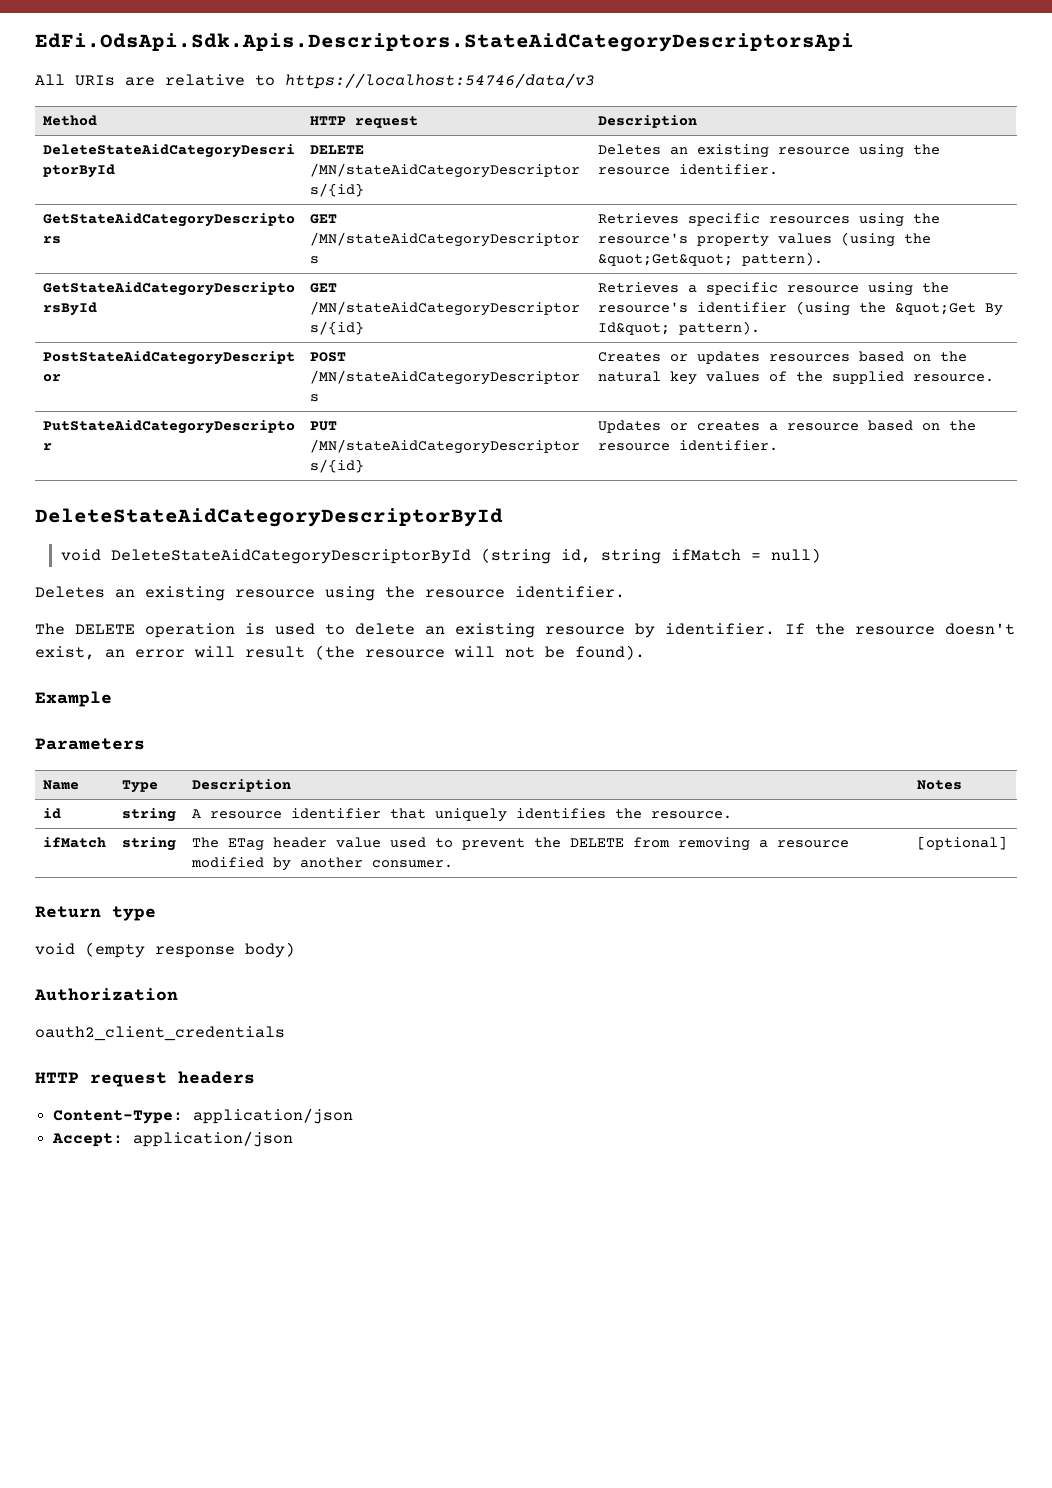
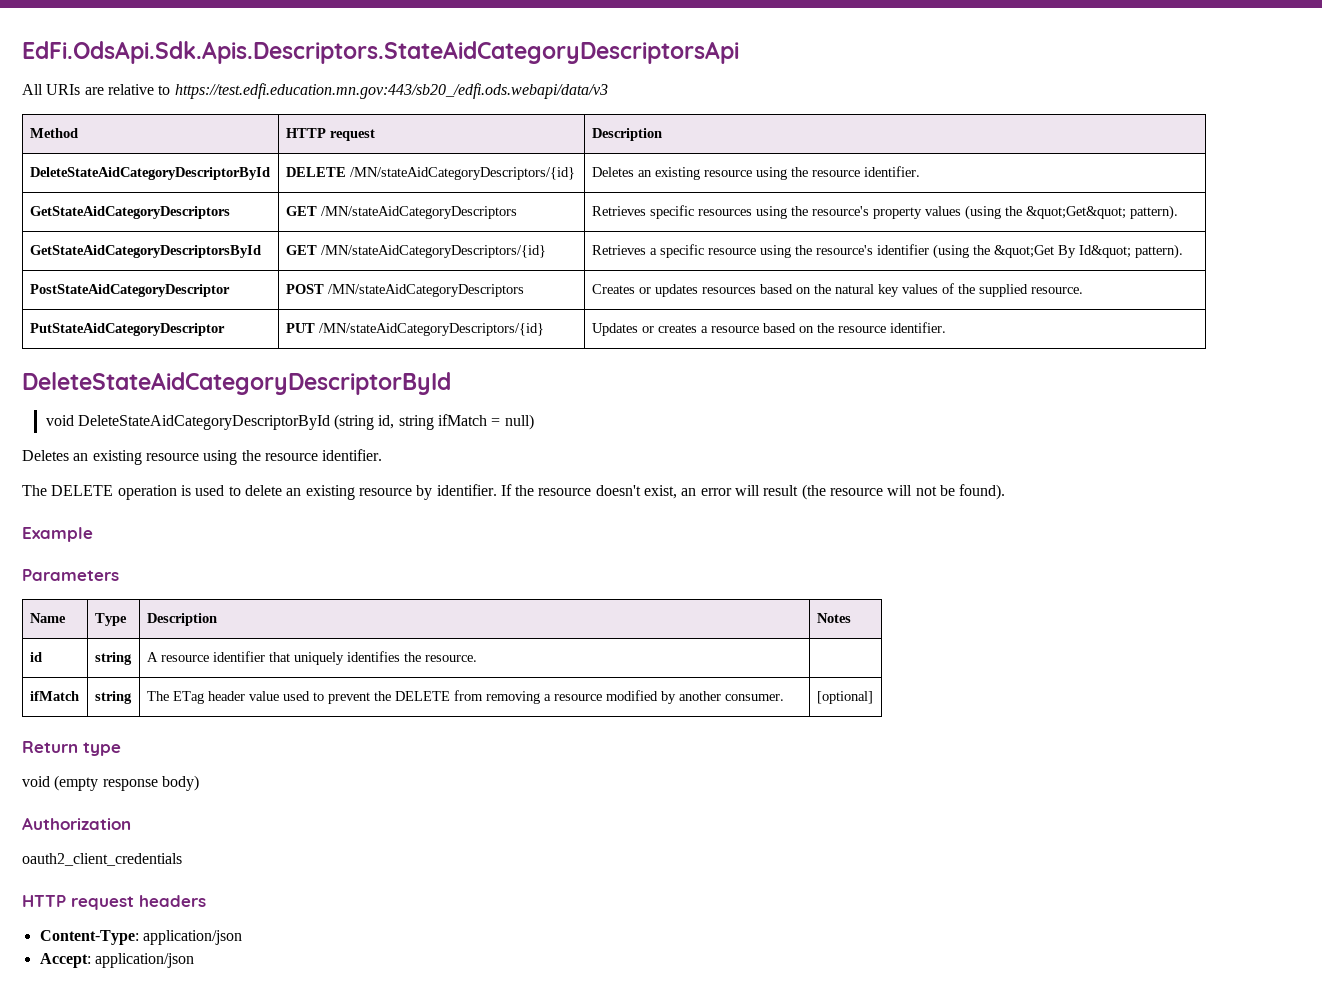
- All URIs are relative to https://localhost:54746/data/v3
+ All URIs are relative to https://test.edfi.education.mn.gov:443/sb20_/edfi.ods.webapi/data/v3

